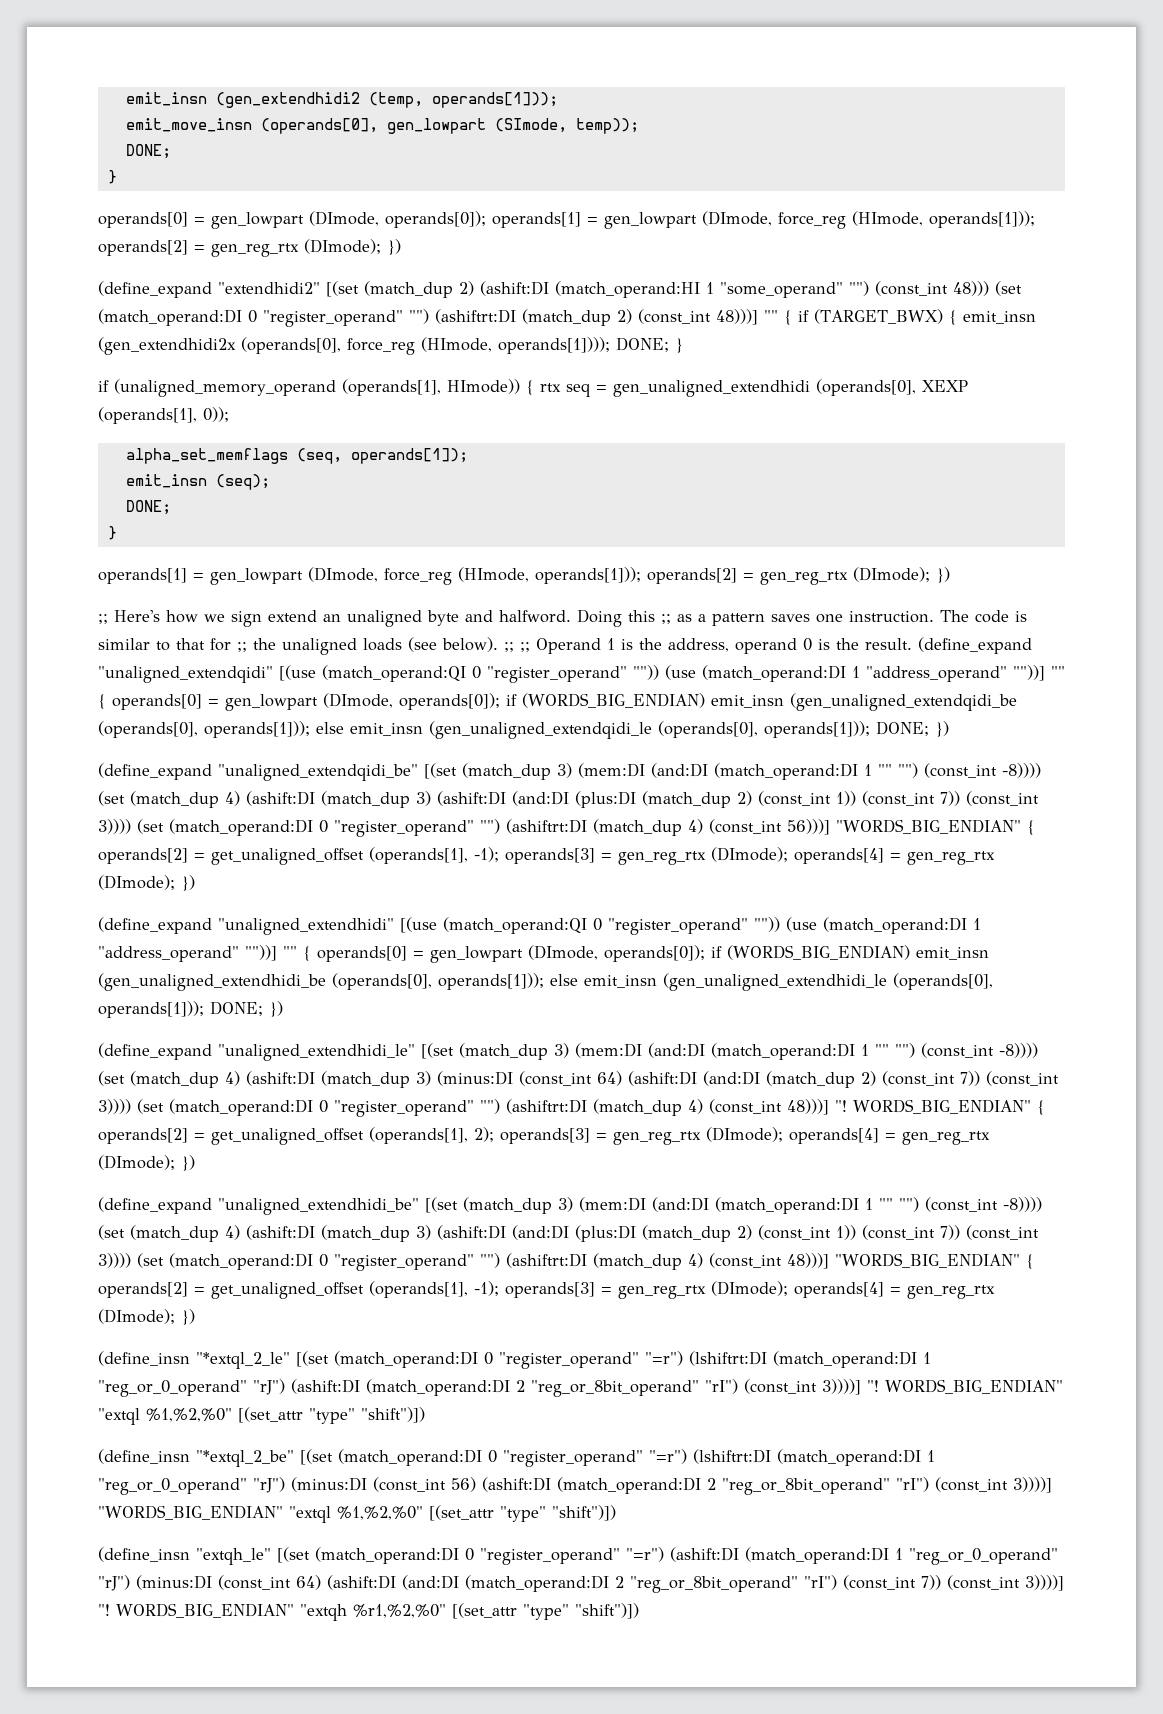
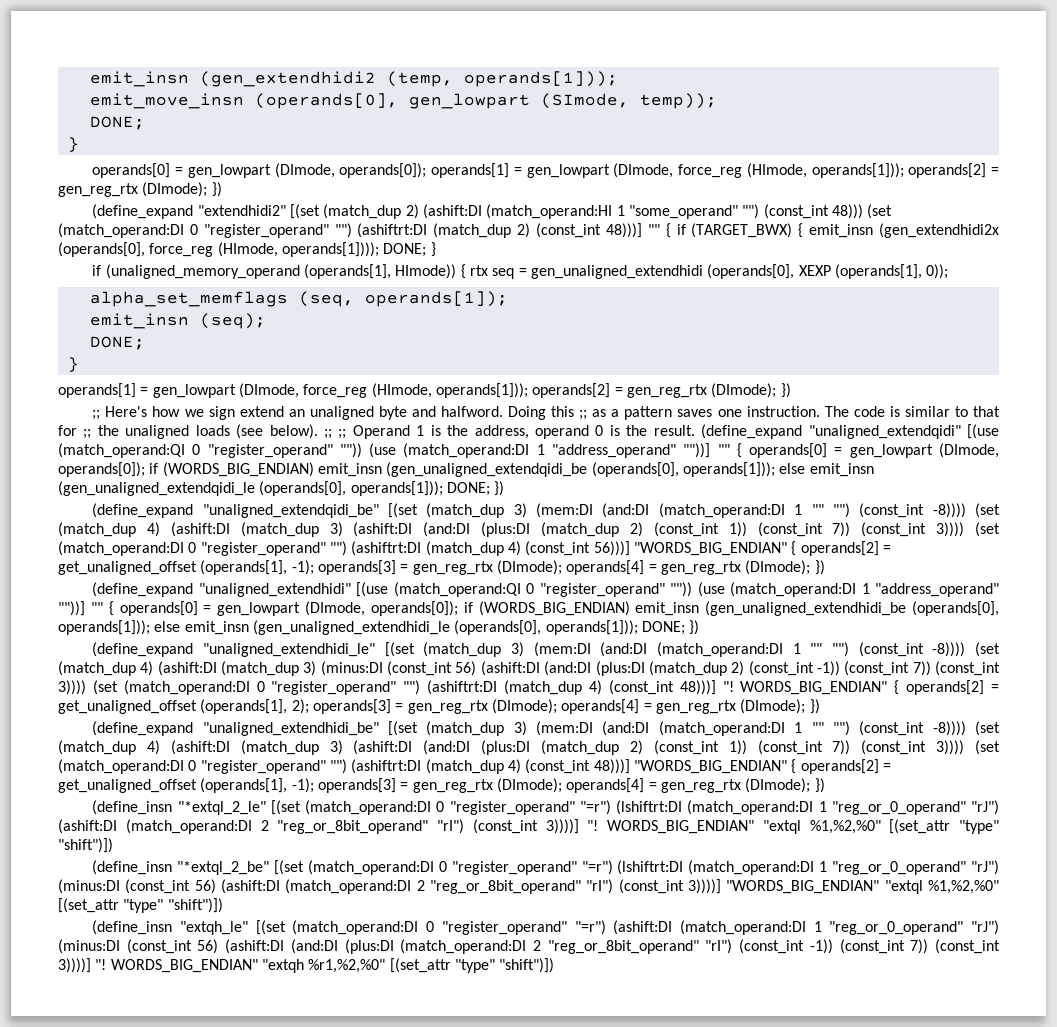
- (define_expand "unaligned_extendhidi_le" [(set (match_dup 3) (mem:DI (and:DI (match_operand:DI 1 "" "") (const_int -8)))) (set (match_dup 4) (ashift:DI (match_dup 3) (minus:DI (const_int 64) (ashift:DI (and:DI (match_dup 2) (const_int 7)) (const_int 3)))) (set (match_operand:DI 0 "register_operand" "") (ashiftrt:DI (match_dup 4) (const_int 48)))] "!
+ (define_expand "unaligned_extendhidi_le" [(set (match_dup 3) (mem:DI (and:DI (match_operand:DI 1 "" "") (const_int -8)))) (set (match_dup 4) (ashift:DI (match_dup 3) (minus:DI (const_int 56) (ashift:DI (and:DI (plus:DI (match_dup 2) (const_int -1)) (const_int 7)) (const_int 3)))) (set (match_operand:DI 0 "register_operand" "") (ashiftrt:DI (match_dup 4) (const_int 48)))] "!
- (define_insn "extqh_le" [(set (match_operand:DI 0 "register_operand" "=r") (ashift:DI (match_operand:DI 1 "reg_or_0_operand" "rJ") (minus:DI (const_int 64) (ashift:DI (and:DI (match_operand:DI 2 "reg_or_8bit_operand" "rI") (const_int 7)) (const_int 3))))] "!
+ (define_insn "extqh_le" [(set (match_operand:DI 0 "register_operand" "=r") (ashift:DI (match_operand:DI 1 "reg_or_0_operand" "rJ") (minus:DI (const_int 56) (ashift:DI (and:DI (plus:DI (match_operand:DI 2 "reg_or_8bit_operand" "rI") (const_int -1)) (const_int 7)) (const_int 3))))] "!

